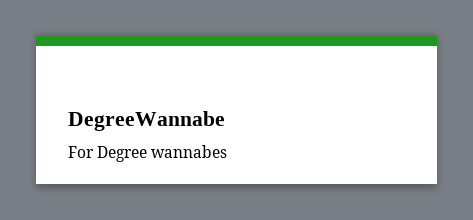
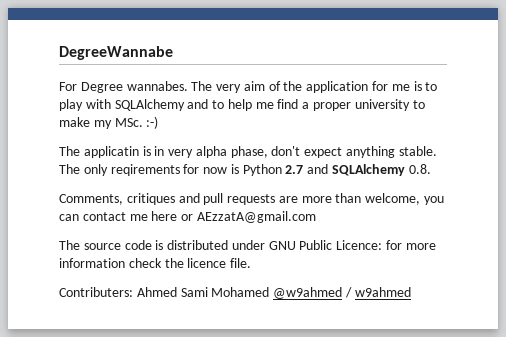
- For Degree wannabes
+ For Degree wannabes. The very aim of the application for me is to play with SQLAlchemy and to help me find a proper university to make my MSc. :-)
+ The applicatin is in very alpha phase, don't expect anything stable. The only reqirements for now is Python 2.7 and SQLAlchemy 0.8.
+ Comments, critiques and pull requests are more than welcome, you can contact me here or AEzzatA@gmail.com
+ The source code is distributed under GNU Public Licence: for more information check the licence file.
+ Contributers: Ahmed Sami Mohamed @w9ahmed / w9ahmed

